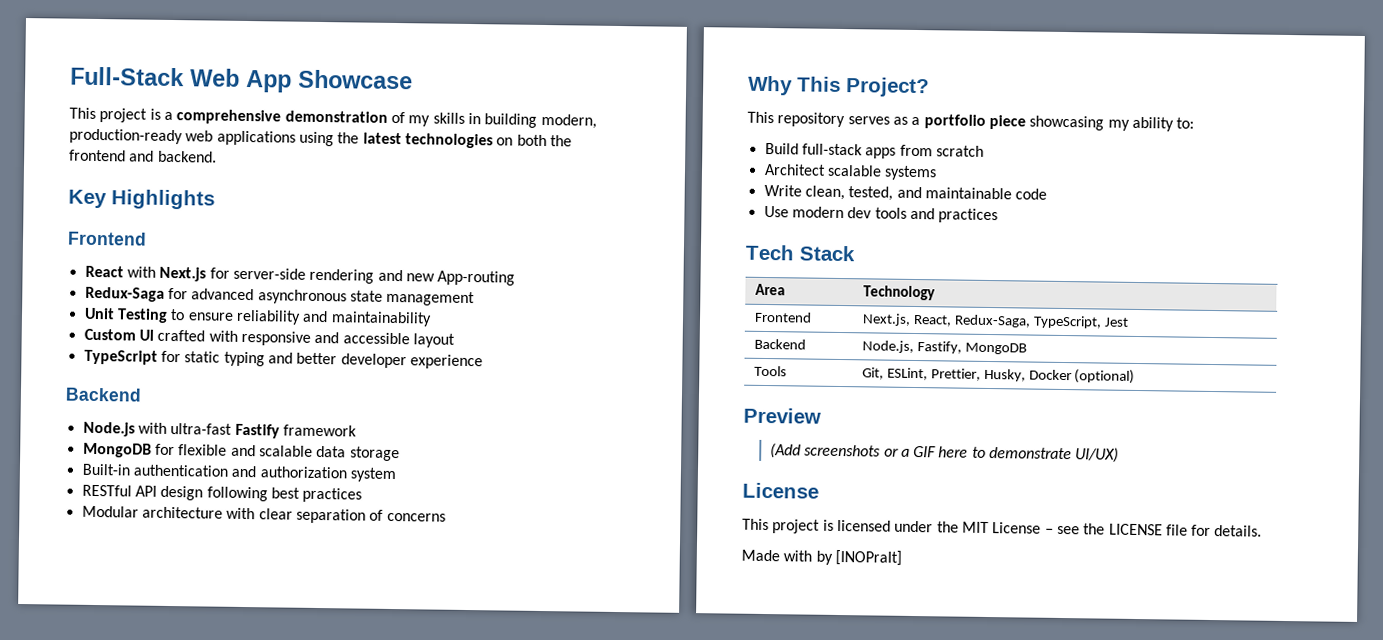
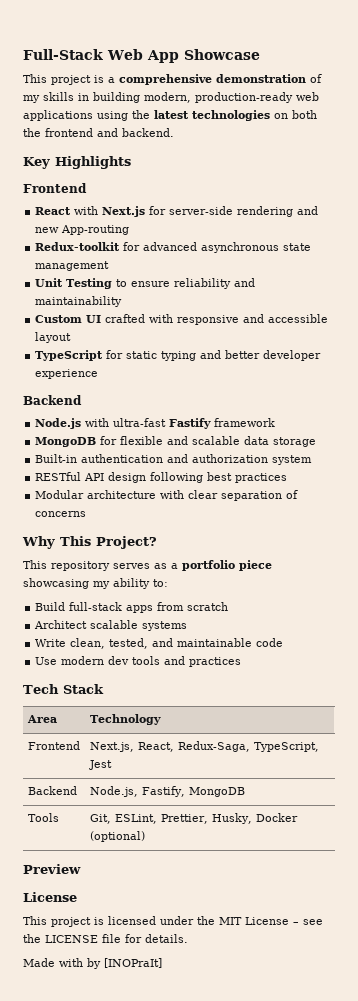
- Redux-Saga for advanced asynchronous state management
+ Redux-toolkit for advanced asynchronous state management
- (Add screenshots or a GIF here to demonstrate UI/UX)

